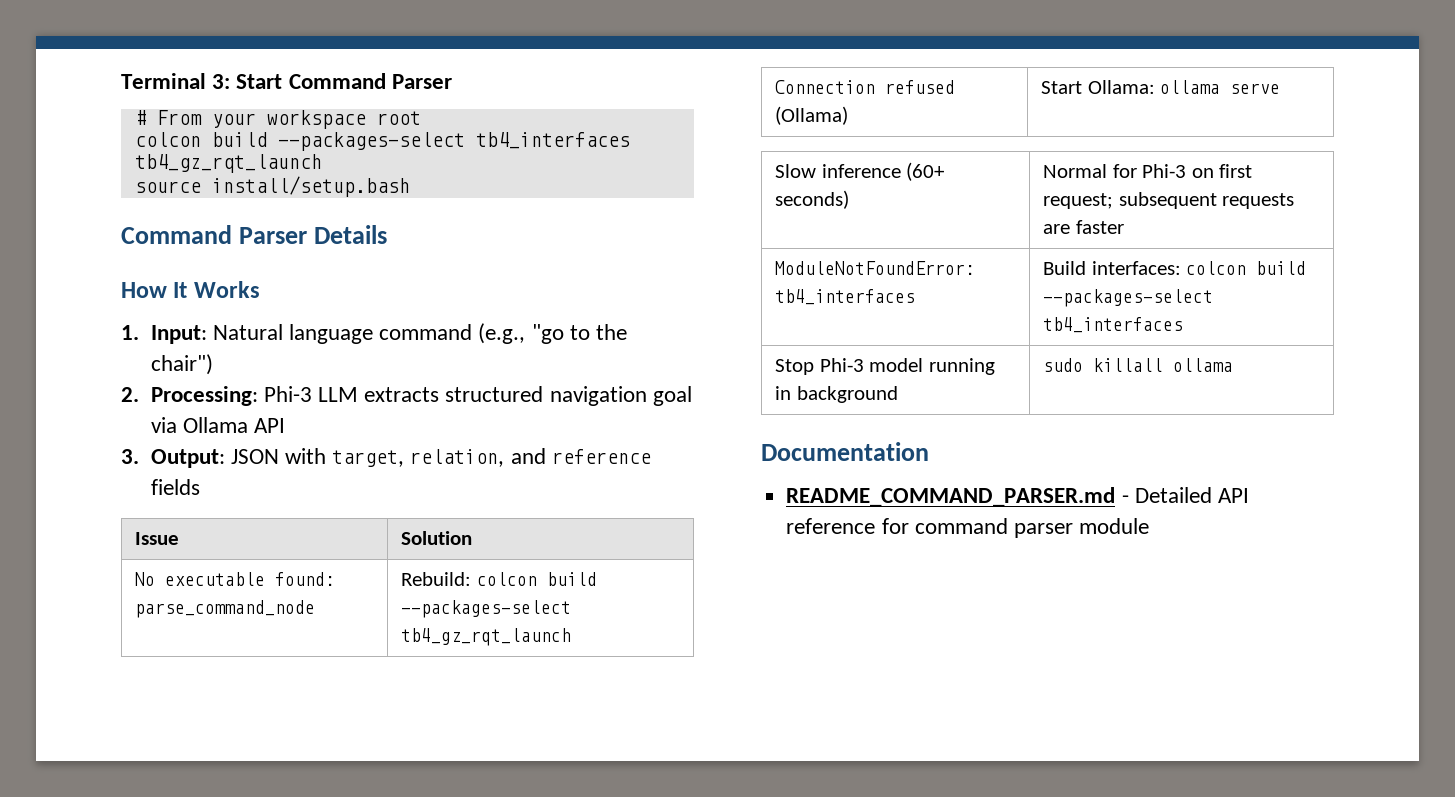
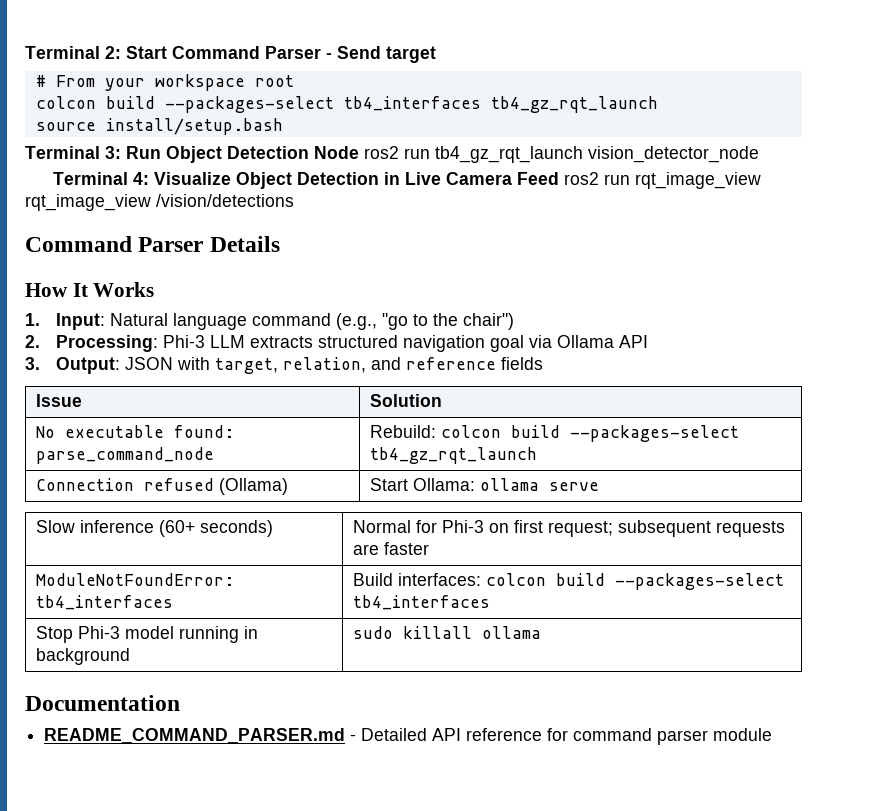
- Terminal 3: Start Command Parser
+ Terminal 2: Start Command Parser - Send target
+ Terminal 3: Run Object Detection Node ros2 run tb4_gz_rqt_launch vision_detector_node
+ Terminal 4: Visualize Object Detection in Live Camera Feed ros2 run rqt_image_view rqt_image_view /vision/detections

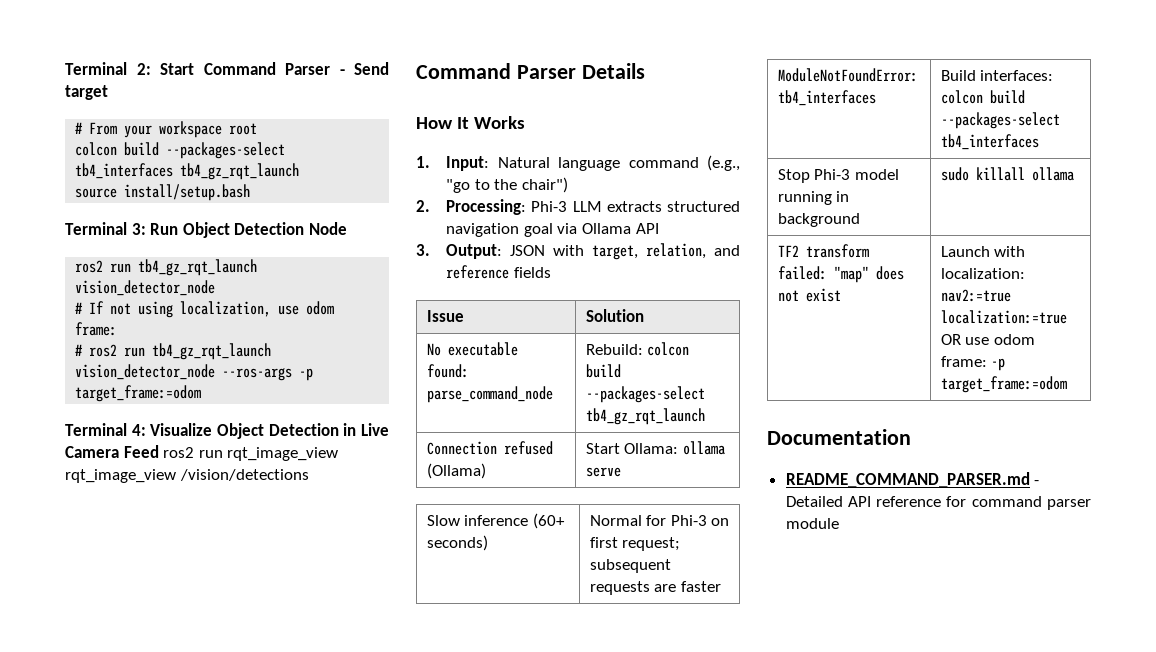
- Terminal 3: Run Object Detection Node ros2 run tb4_gz_rqt_launch vision_detector_node
+ Terminal 3: Run Object Detection Node
+ ros2 run tb4_gz_rqt_launch vision_detector_node
+ # If not using localization, use odom frame:
+ # ros2 run tb4_gz_rqt_launch vision_detector_node --ros-args -p target_frame:=odom
+ TF2 transform failed: "map" does not exist | Launch with localization: nav2:=true localization:=true OR use odom frame: -p target_frame:=odom

